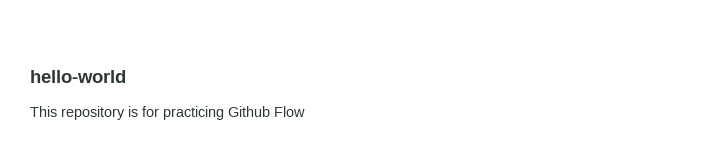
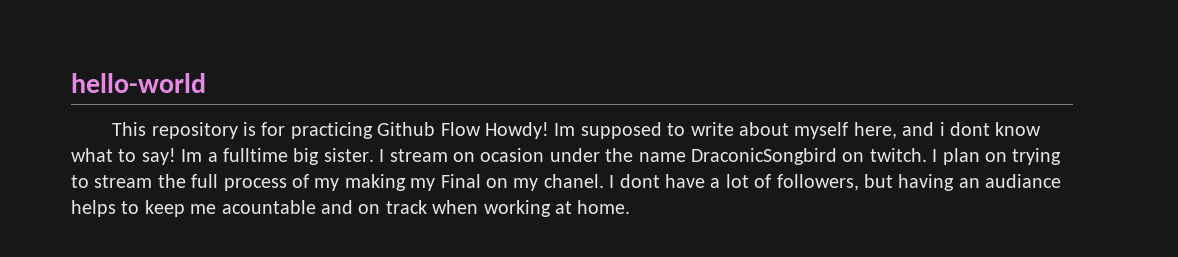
- This repository is for practicing Github Flow
+ This repository is for practicing Github Flow Howdy! Im supposed to write about myself here, and i dont know what to say! Im a fulltime big sister. I stream on ocasion under the name DraconicSongbird on twitch. I plan on trying to stream the full process of my making my Final on my chanel. I dont have a lot of followers, but having an audiance helps to keep me acountable and on track when working at home.

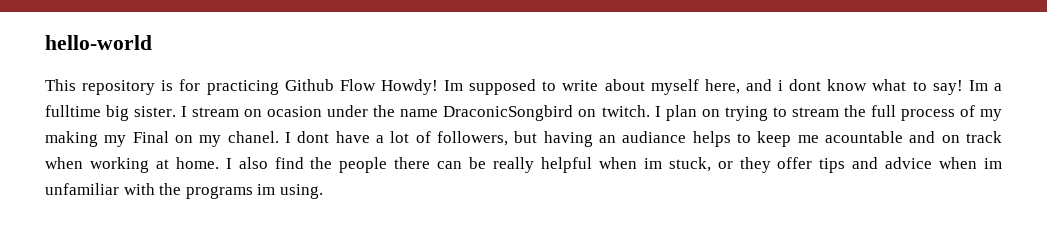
+ I also find the people there can be really helpful when im stuck, or they offer tips and advice when im unfamiliar with the programs im using.

